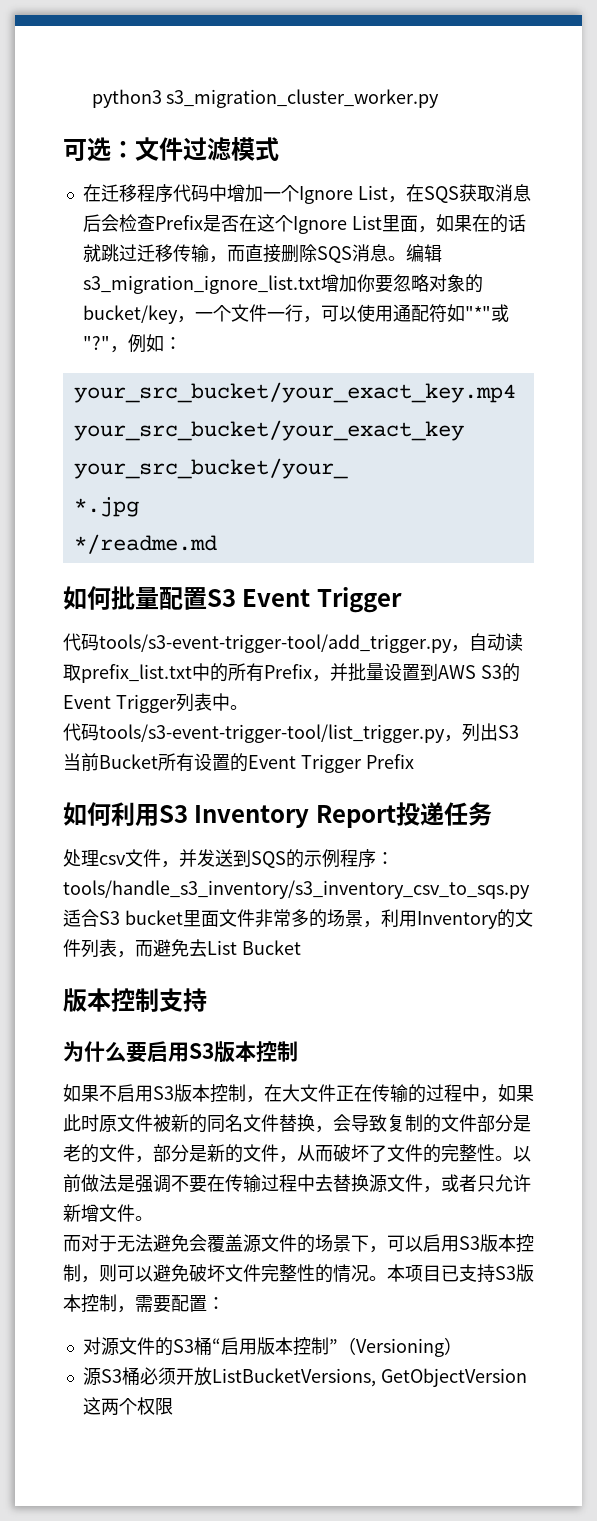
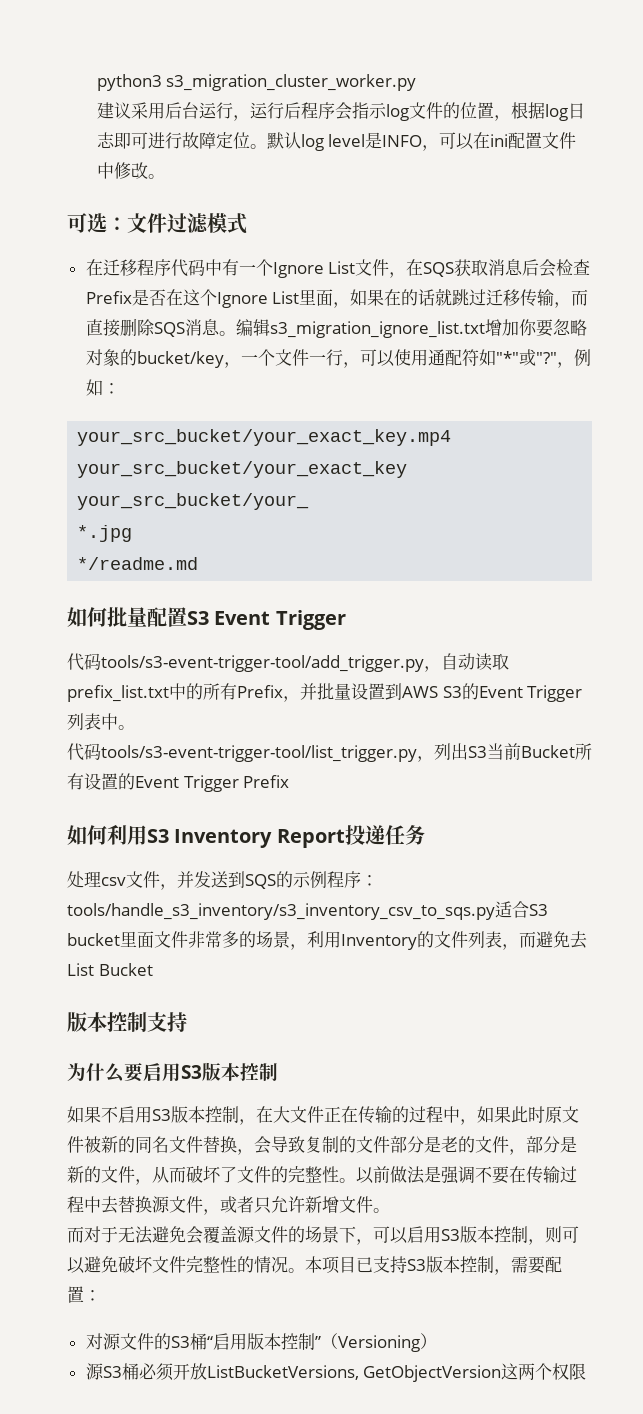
+ 建议采用后台运行，运行后程序会指示log文件的位置，根据log日志即可进行故障定位。默认log level是INFO，可以在ini配置文件中修改。
- 在迁移程序代码中增加一个Ignore List，在SQS获取消息后会检查Prefix是否在这个Ignore List里面，如果在的话就跳过迁移传输，而直接删除SQS消息。
+ 在迁移程序代码中有一个Ignore List文件，在SQS获取消息后会检查Prefix是否在这个Ignore List里面，如果在的话就跳过迁移传输，而直接删除SQS消息。

